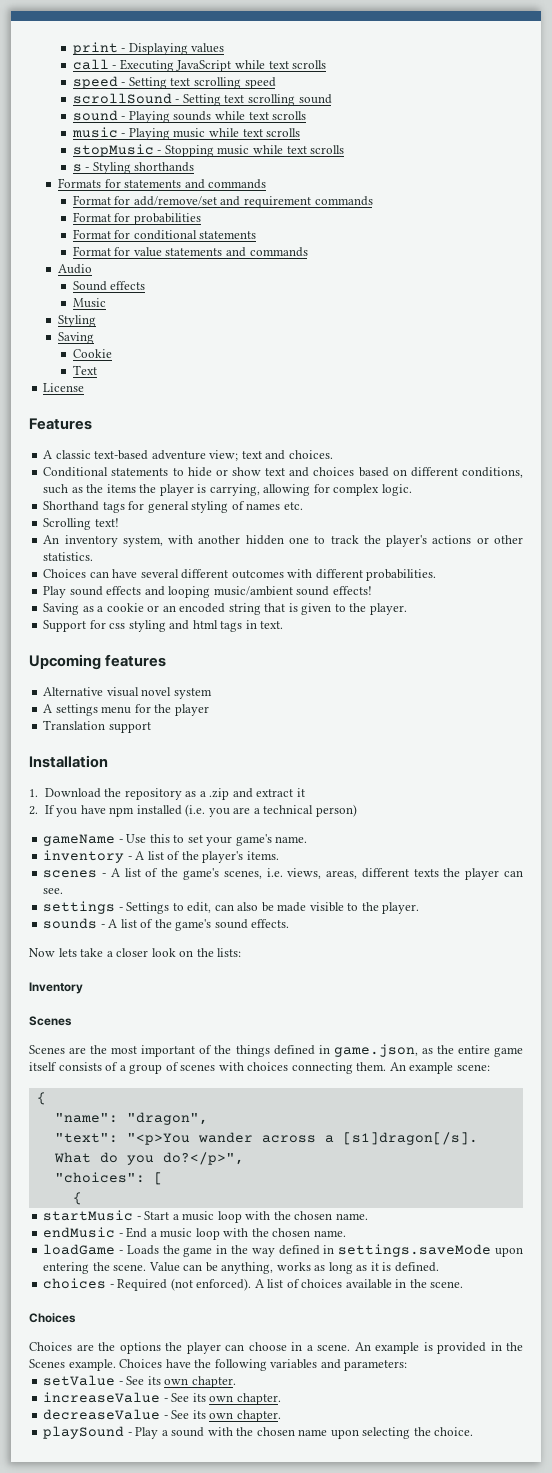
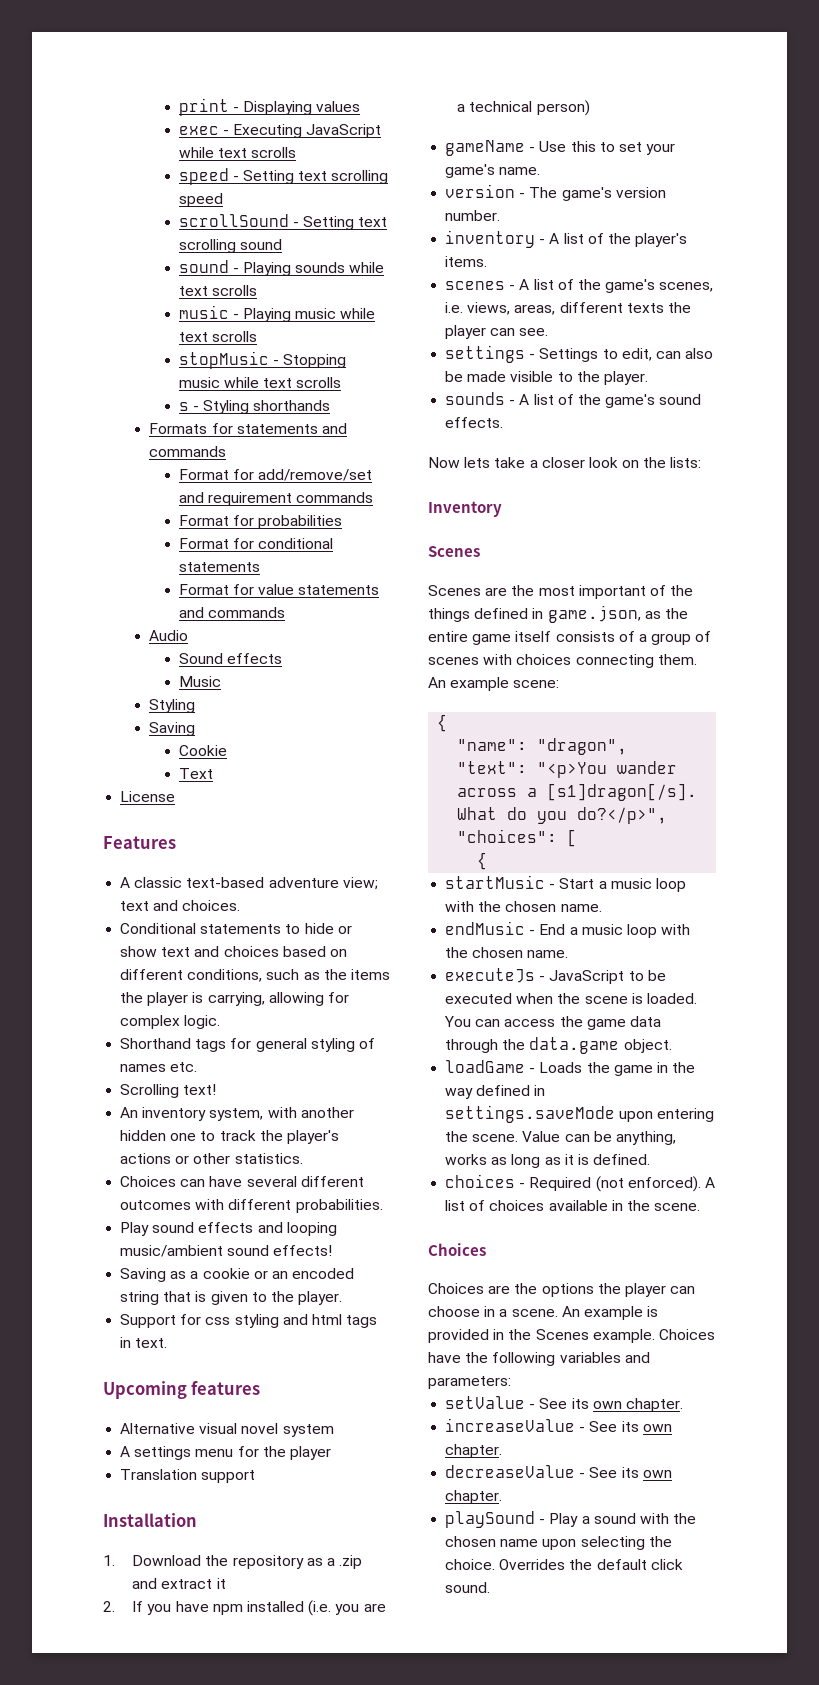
- call - Executing JavaScript while text scrolls
+ exec - Executing JavaScript while text scrolls
+ version - The game's version number.
+ executeJs - JavaScript to be executed when the scene is loaded. You can access the game data through the data.game object.
+ Overrides the default click sound.

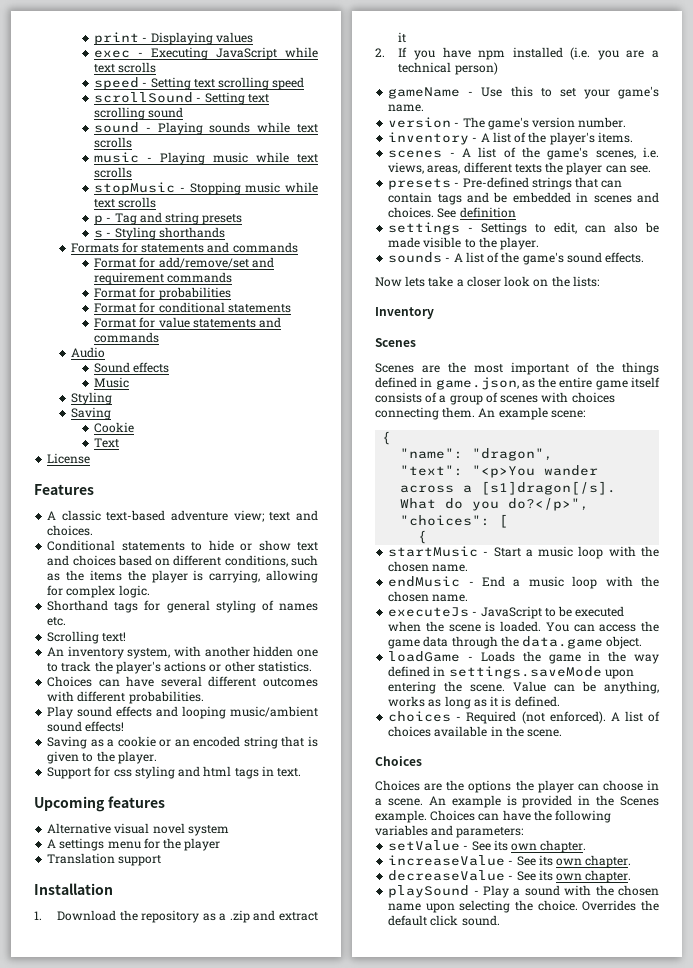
+ p - Tag and string presets
+ presets - Pre-defined strings that can contain tags and be embedded in scenes and choices. See definition
- Choices have the following variables and parameters:
+ Choices can have the following variables and parameters:

